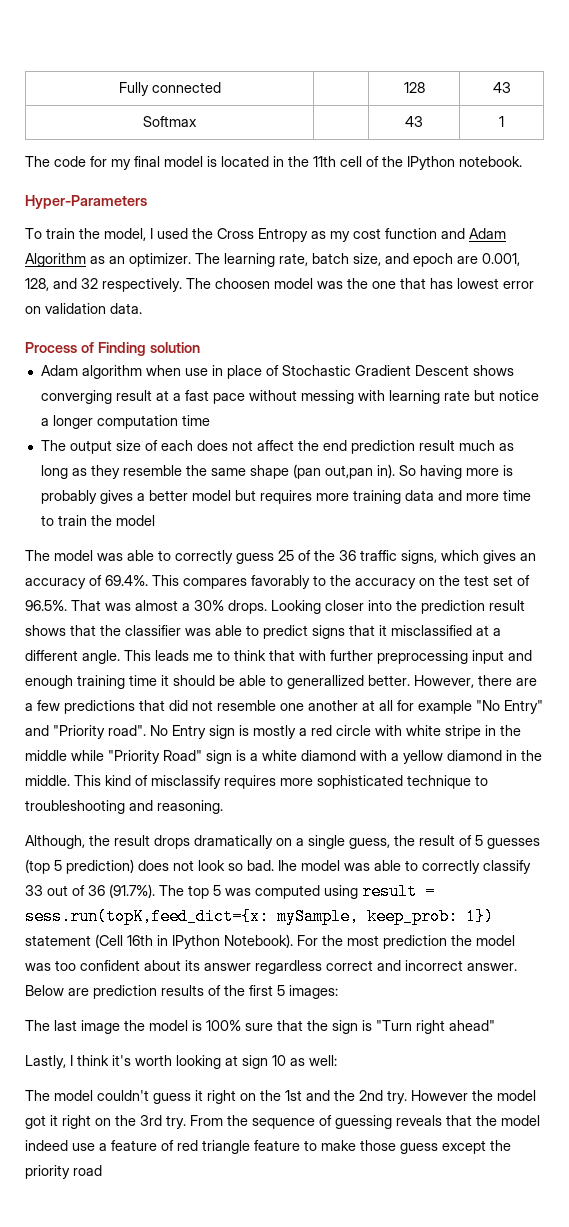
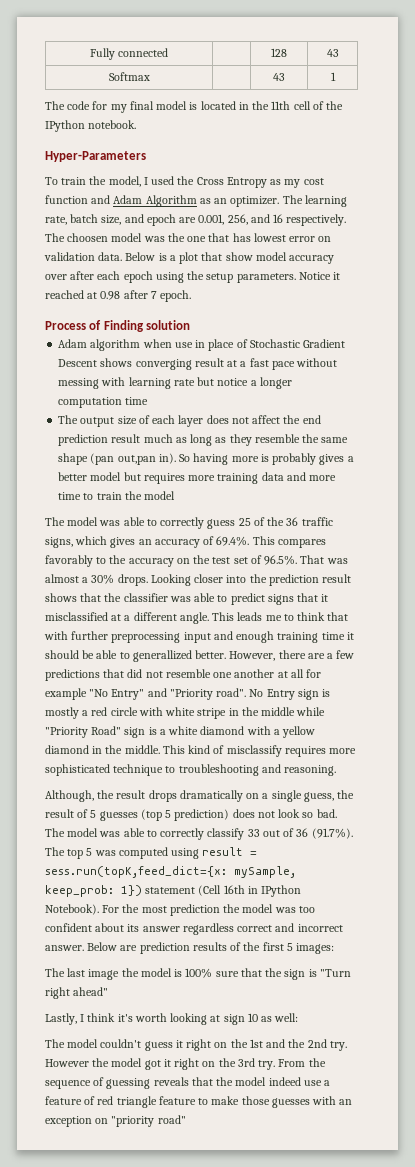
- The learning rate, batch size, and epoch are 0.001, 128, and 32 respectively.
+ The learning rate, batch size, and epoch are 0.001, 256, and 16 respectively.
+ Below is a plot that show model accuracy over after each epoch using the setup parameters. Notice it reached at 0.98 after 7 epoch.
- The output size of each does not affect the end prediction result much as long as they resemble the same shape (pan out,pan in).
+ The output size of each layer does not affect the end prediction result much as long as they resemble the same shape (pan out,pan in).
- Ihe model was able to correctly classify 33 out of 36 (91.7%). The top 5 was computed using result = sess.run(topK,feed_dict={x: mySample, keep_prob: 1}) statement (Cell 16th in IPython Notebook).
+ The model was able to correctly classify 33 out of 36 (91.7%). The top 5 was computed using result = sess.run(topK,feed_dict={x: mySample, keep_prob: 1}) statement (Cell 16th in IPython Notebook).
- From the sequence of guessing reveals that the model indeed use a feature of red triangle feature to make those guess except the priority road
+ From the sequence of guessing reveals that the model indeed use a feature of red triangle feature to make those guesses with an exception on "priority road"

